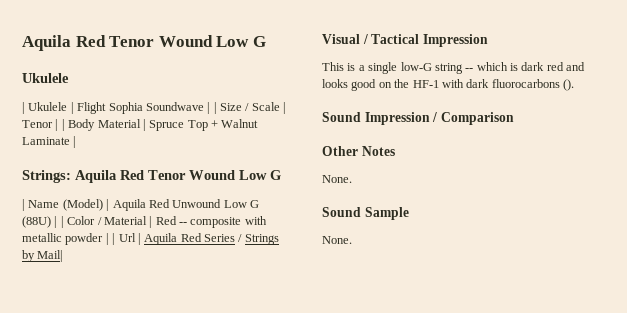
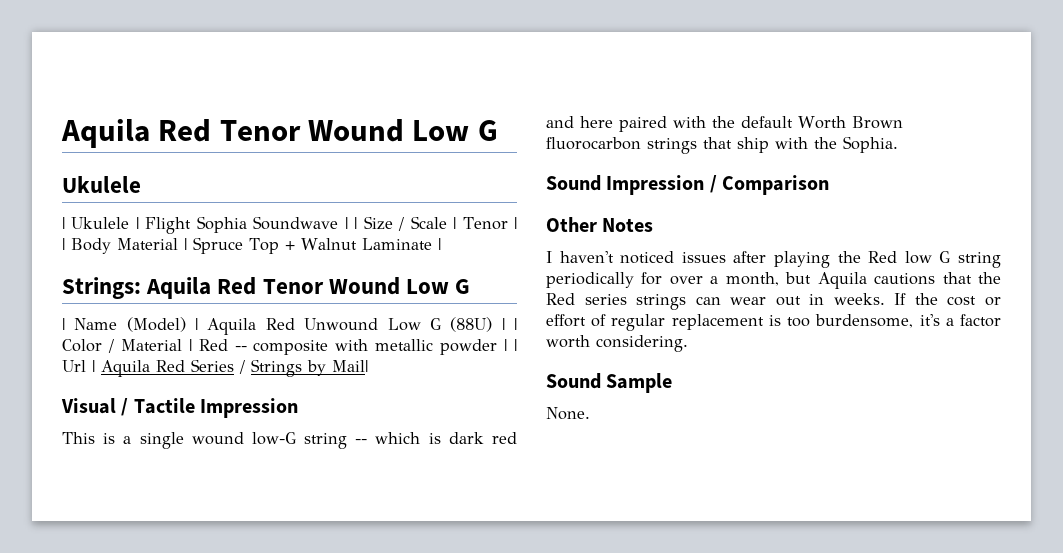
- Visual / Tactical Impression
+ Visual / Tactile Impression
- This is a single low-G string -- which is dark red and looks good on the HF-1 with dark fluorocarbons ().
+ This is a single wound low-G string -- which is dark red and here paired with the default Worth Brown fluorocarbon strings that ship with the Sophia.
  Other Notes
- None.
+ I haven't noticed issues after playing the Red low G string periodically for over a month, but Aquila cautions that the Red series strings can wear out in weeks. If the cost or effort of regular replacement is too burdensome, it's a factor worth considering.

